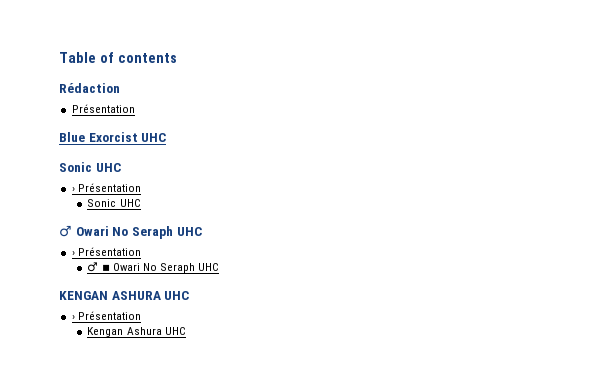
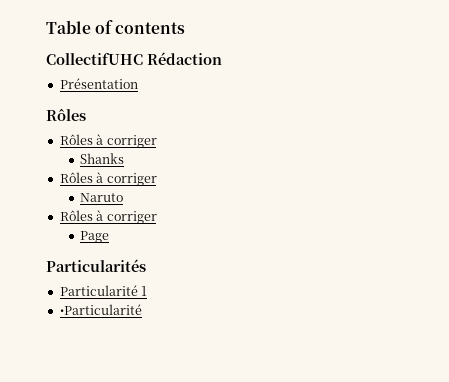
- Rédaction
+ CollectifUHC Rédaction
  Présentation
- Blue Exorcist UHC
- Sonic UHC
- › Présentation
- Sonic UHC
- ♂ Owari No Seraph UHC
- › Présentation
- ♂ ▪ Owari No Seraph UHC
- KENGAN ASHURA UHC
- › Présentation
- Kengan Ashura UHC
+ Rôles
+ Rôles à corriger
+ Shanks
+ Rôles à corriger
+ Naruto
+ Rôles à corriger
+ Page
+ Particularités
+ Particularité 1
+ •Particularité

